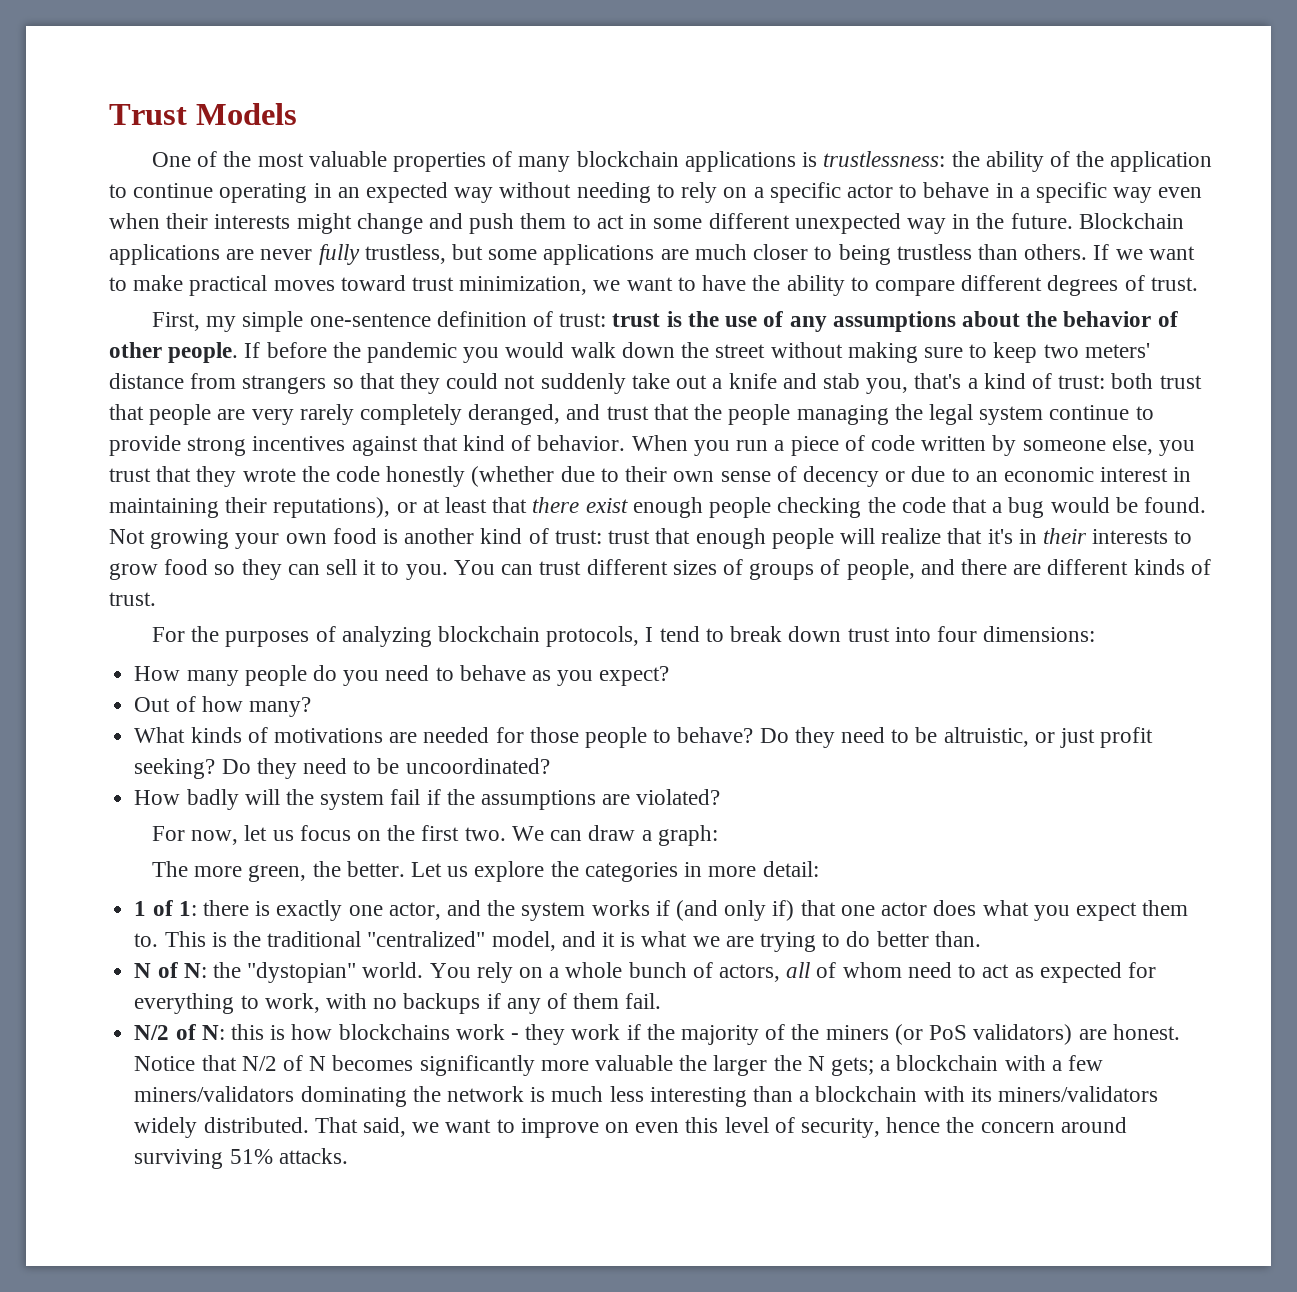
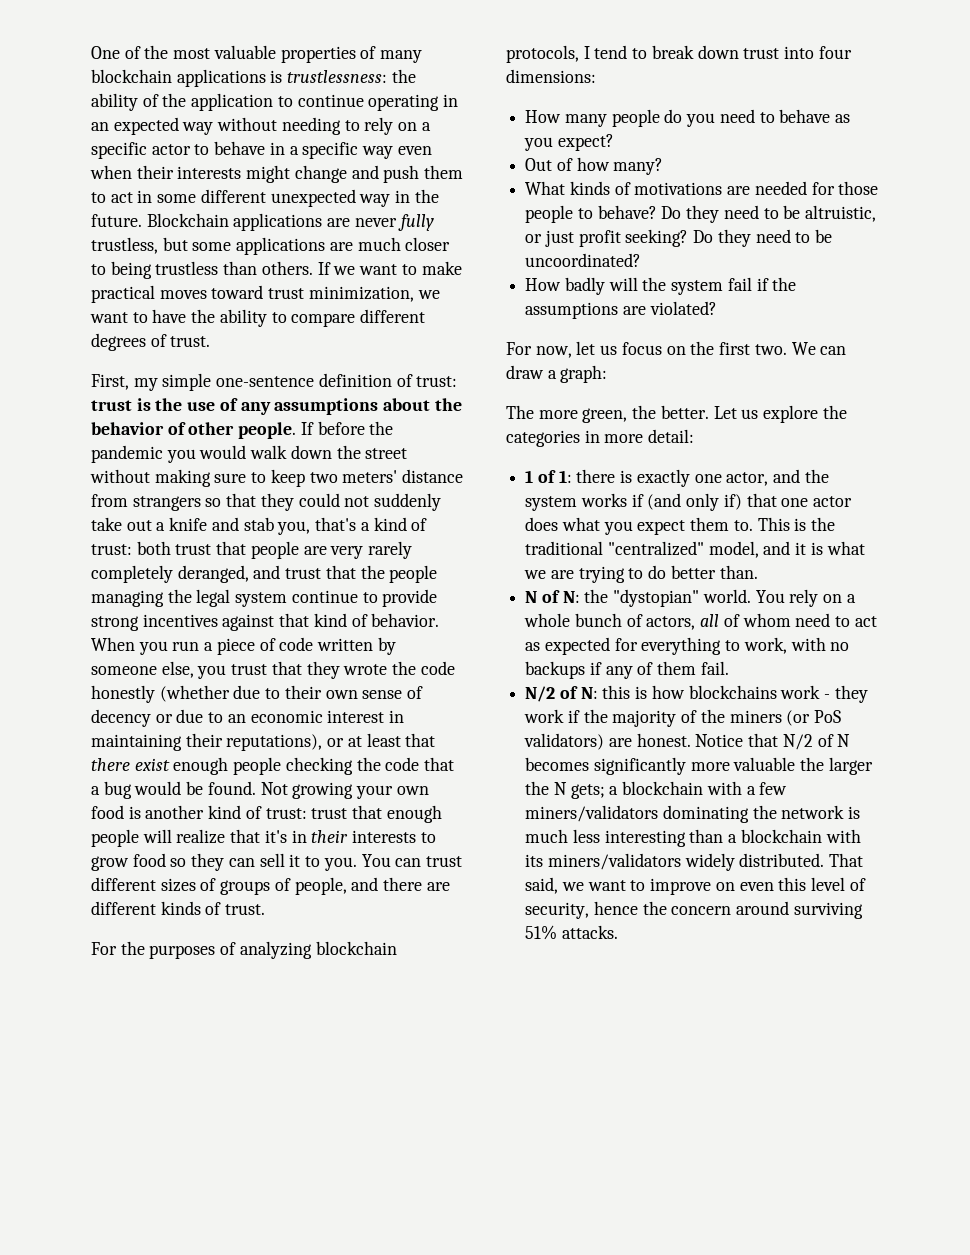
- Trust Models

